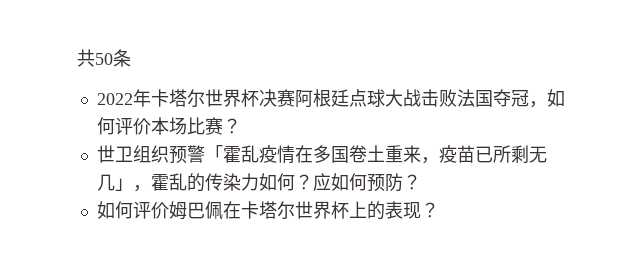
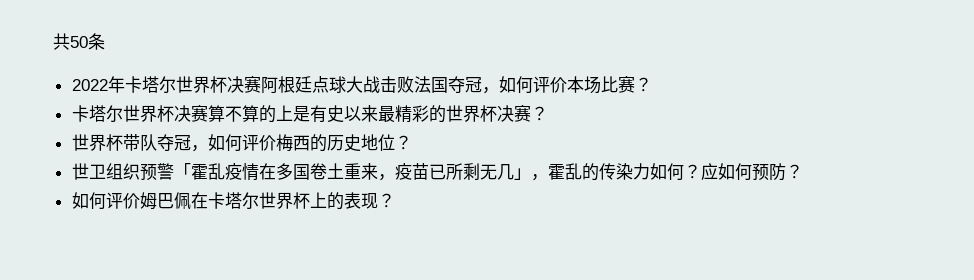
+ 卡塔尔世界杯决赛算不算的上是有史以来最精彩的世界杯决赛？
+ 世界杯带队夺冠，如何评价梅西的历史地位？

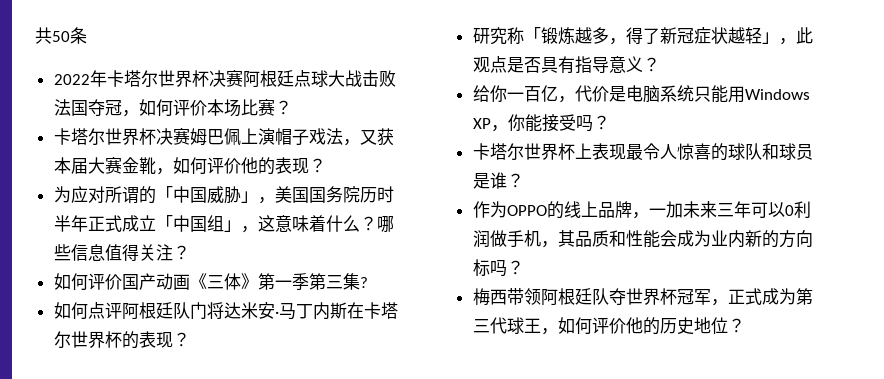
- 卡塔尔世界杯决赛算不算的上是有史以来最精彩的世界杯决赛？
- 世界杯带队夺冠，如何评价梅西的历史地位？
- 世卫组织预警「霍乱疫情在多国卷土重来，疫苗已所剩无几」，霍乱的传染力如何？应如何预防？
- 如何评价姆巴佩在卡塔尔世界杯上的表现？
+ 卡塔尔世界杯决赛姆巴佩上演帽子戏法，又获本届大赛金靴，如何评价他的表现？
+ 为应对所谓的「中国威胁」，美国国务院历时半年正式成立「中国组」，这意味着什么？哪些信息值得关注？
+ 如何评价国产动画《三体》第一季第三集?
+ 如何点评阿根廷队门将达米安·马丁内斯在卡塔尔世界杯的表现？
+ 研究称「锻炼越多，得了新冠症状越轻」，此观点是否具有指导意义？
+ 给你一百亿，代价是电脑系统只能用Windows XP，你能接受吗？
+ 卡塔尔世界杯上表现最令人惊喜的球队和球员是谁？
+ 作为OPPO的线上品牌，一加未来三年可以0利润做手机，其品质和性能会成为业内新的方向标吗？
+ 梅西带领阿根廷队夺世界杯冠军，正式成为第三代球王，如何评价他的历史地位？

